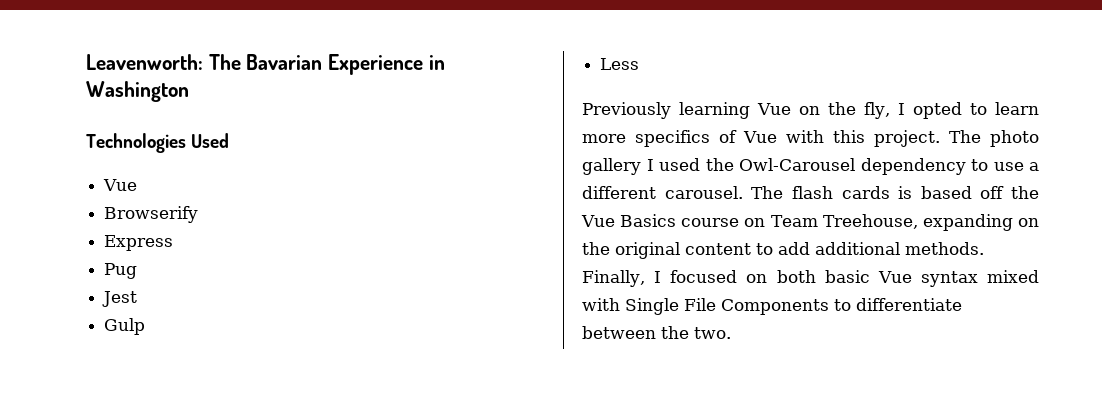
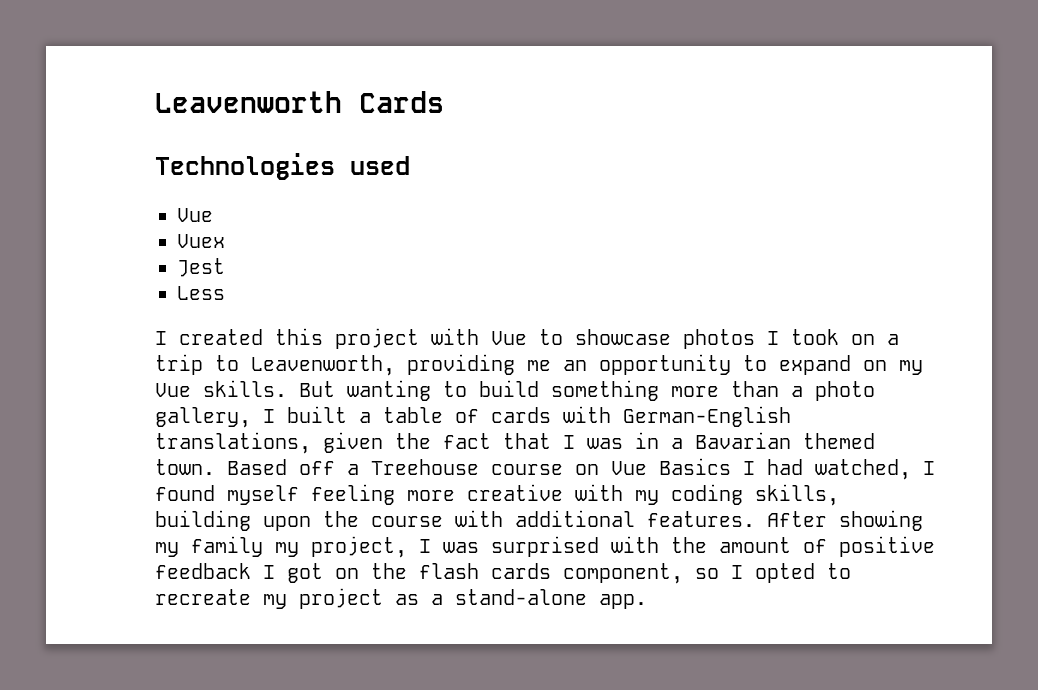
- Leavenworth: The Bavarian Experience in Washington
+ Leavenworth Cards
- Technologies Used
+ Technologies used
- Browserify
- Express
- Pug
+ Vuex
- Gulp
- Previously learning Vue on the fly, I opted to learn more specifics of Vue with this project. The photo gallery I used the Owl-Carousel dependency to use a different carousel. The flash cards is based off the Vue Basics course on Team Treehouse, expanding on the original content to add additional methods. Finally, I focused on both basic Vue syntax mixed with Single File Components to differentiate between the two.
+ I created this project with Vue to showcase photos I took on a trip to Leavenworth, providing me an opportunity to expand on my Vue skills. But wanting to build something more than a photo gallery, I built a table of cards with German-English translations, given the fact that I was in a Bavarian themed town. Based off a Treehouse course on Vue Basics I had watched, I found myself feeling more creative with my coding skills, building upon the course with additional features. After showing my family my project, I was surprised with the amount of positive feedback I got on the flash cards component, so I opted to recreate my project as a stand-alone app.

